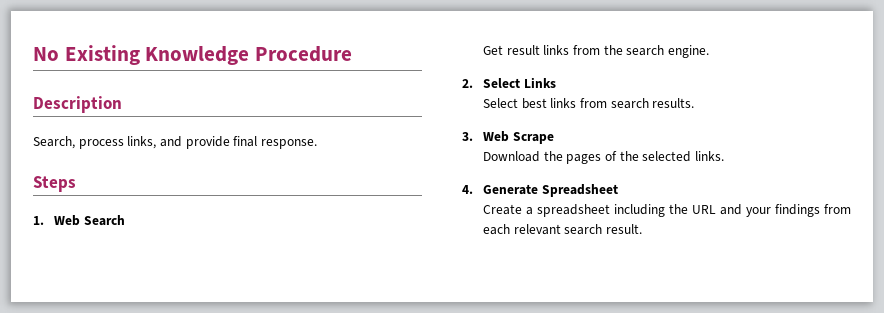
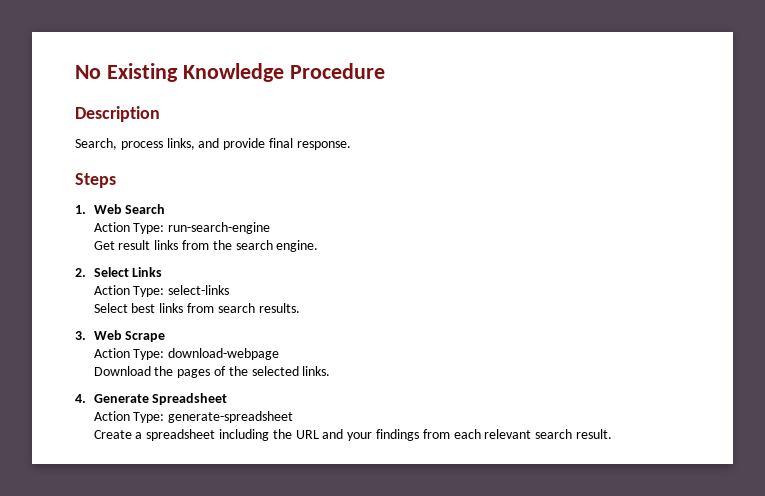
+ Action Type: run-search-engine
+ Action Type: select-links
+ Action Type: download-webpage
+ Action Type: generate-spreadsheet

